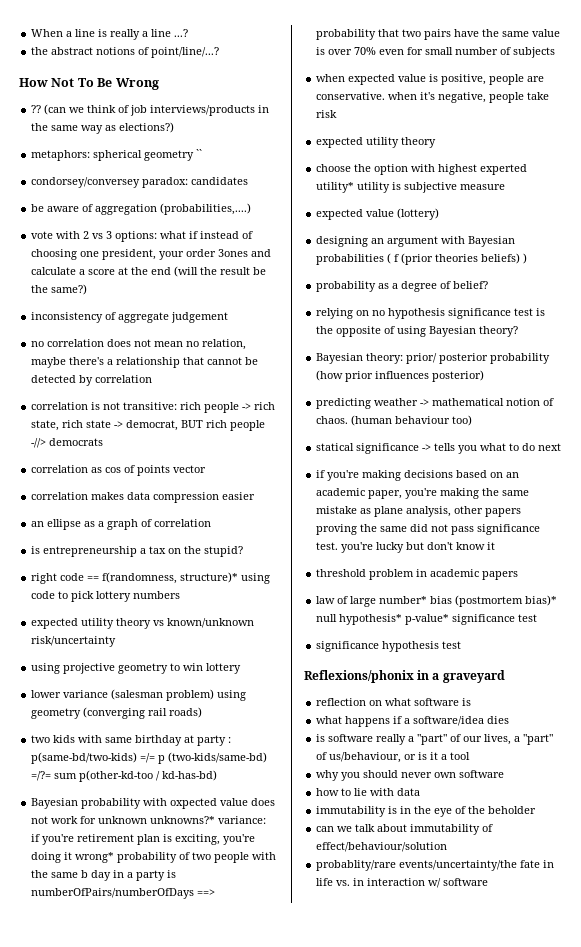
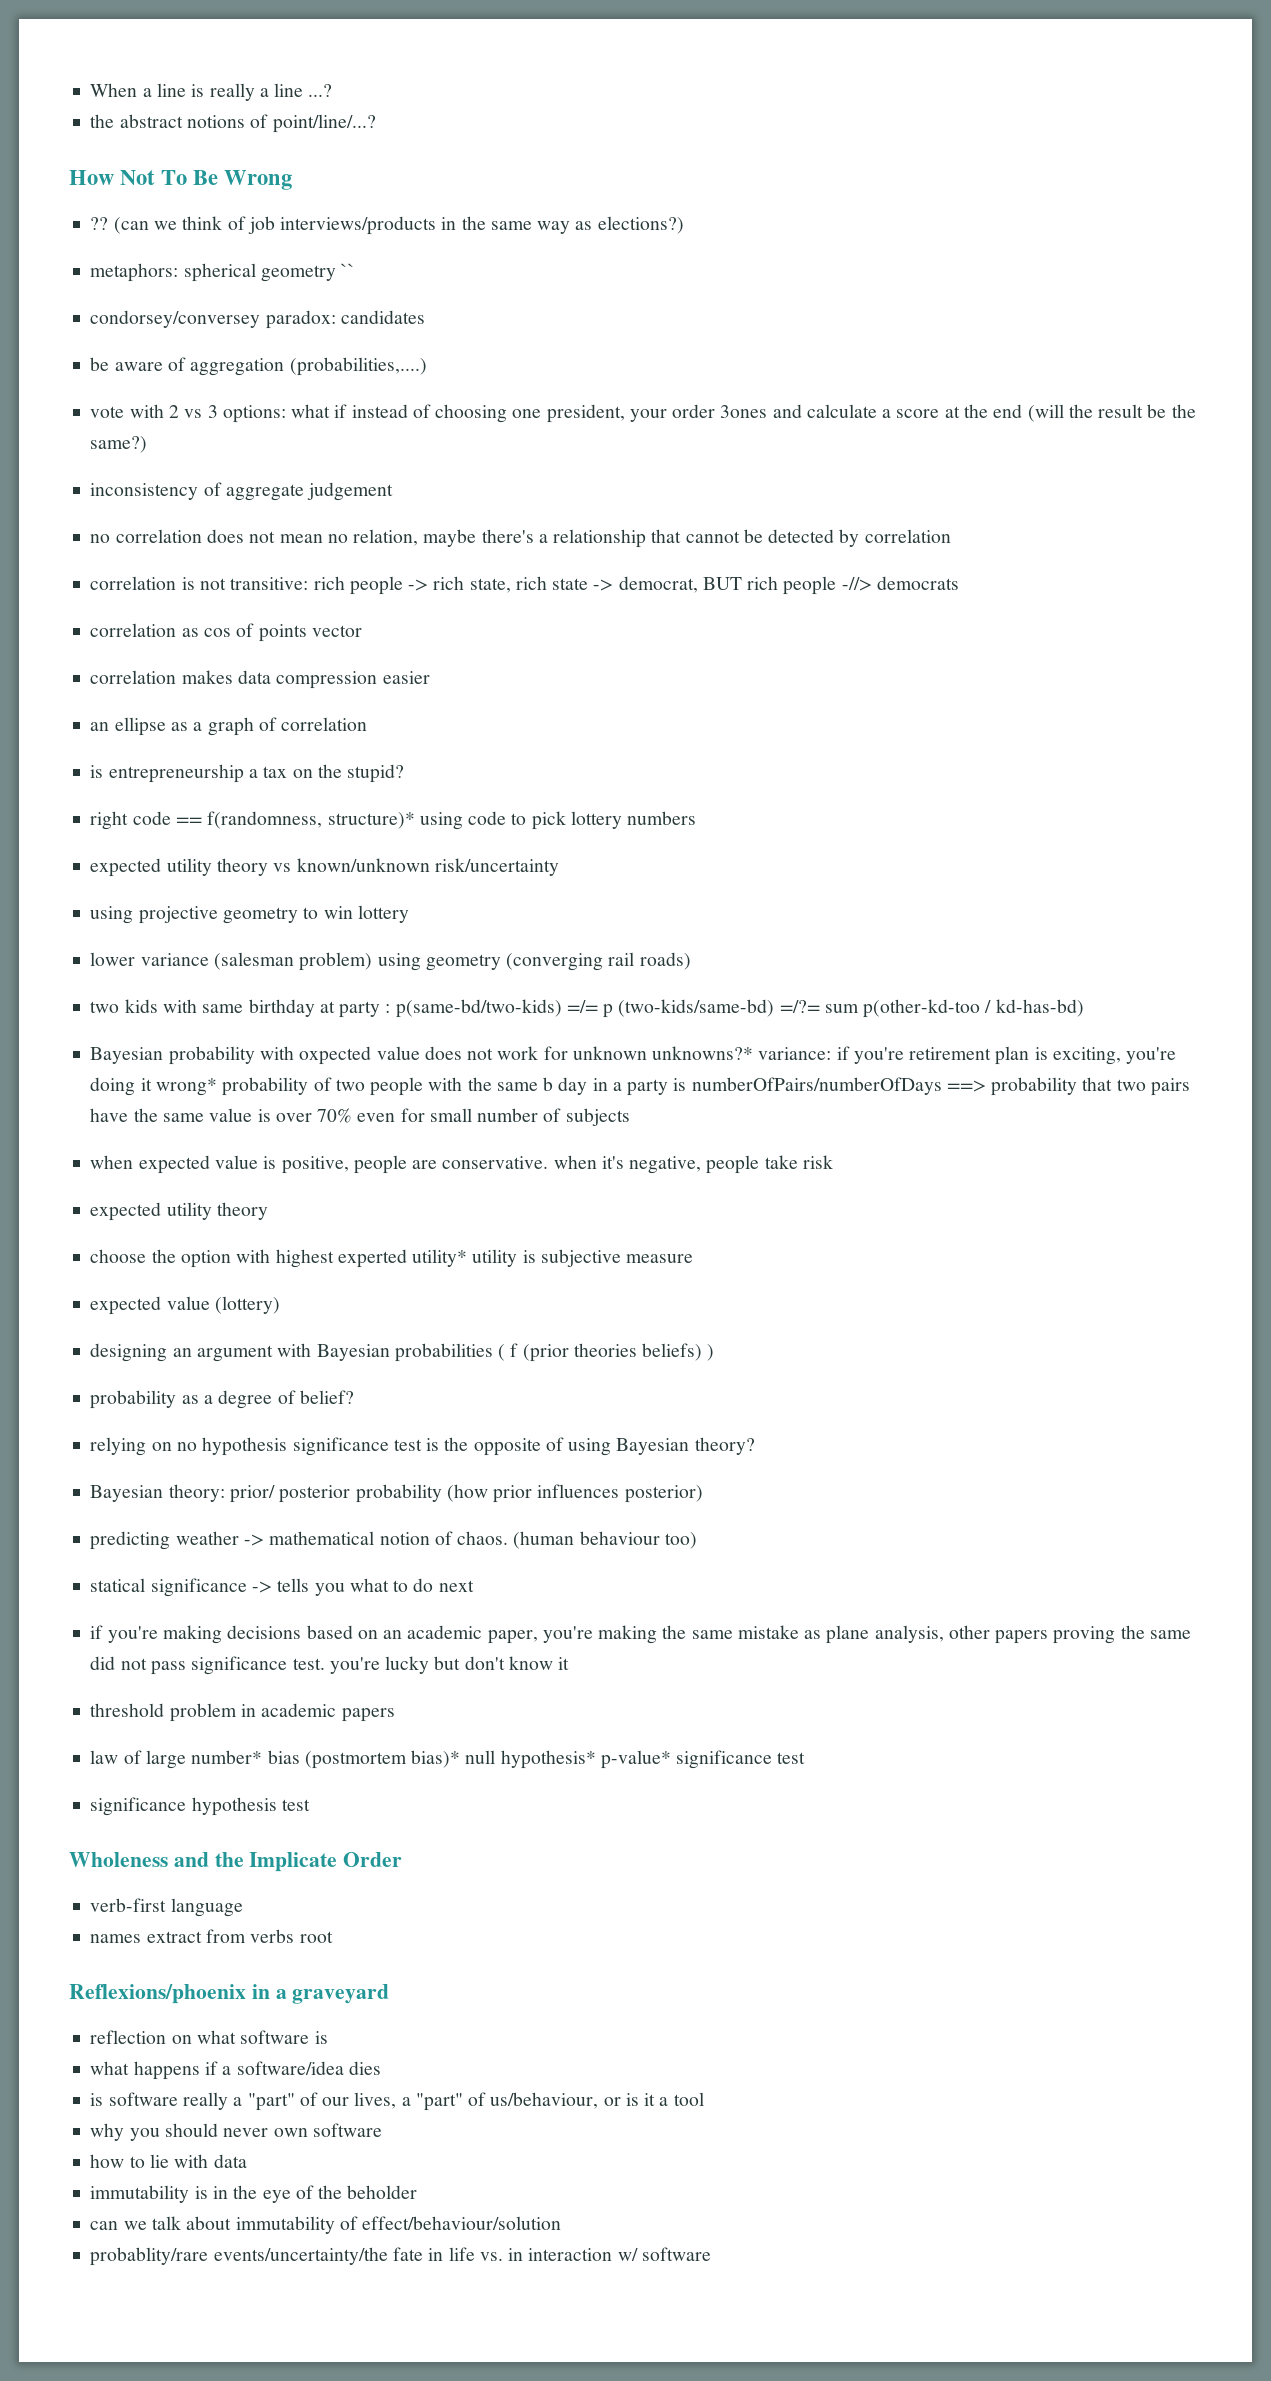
- Reflexions/phonix in a graveyard
+ Wholeness and the Implicate Order
+ verb-first language
+ names extract from verbs root
+ Reflexions/phoenix in a graveyard

